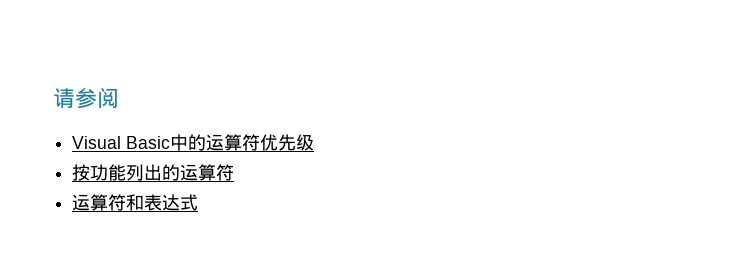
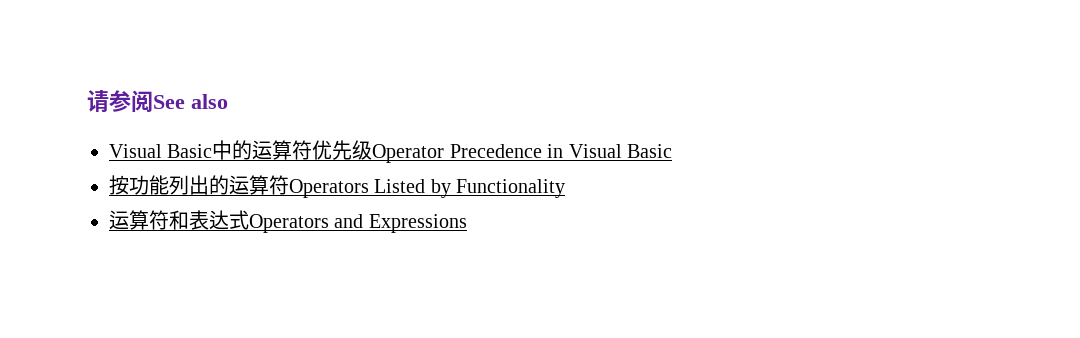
- 请参阅
+ 请参阅See also
- Visual Basic中的运算符优先级
+ Visual Basic中的运算符优先级Operator Precedence in Visual Basic
- 按功能列出的运算符
+ 按功能列出的运算符Operators Listed by Functionality
- 运算符和表达式
+ 运算符和表达式Operators and Expressions

